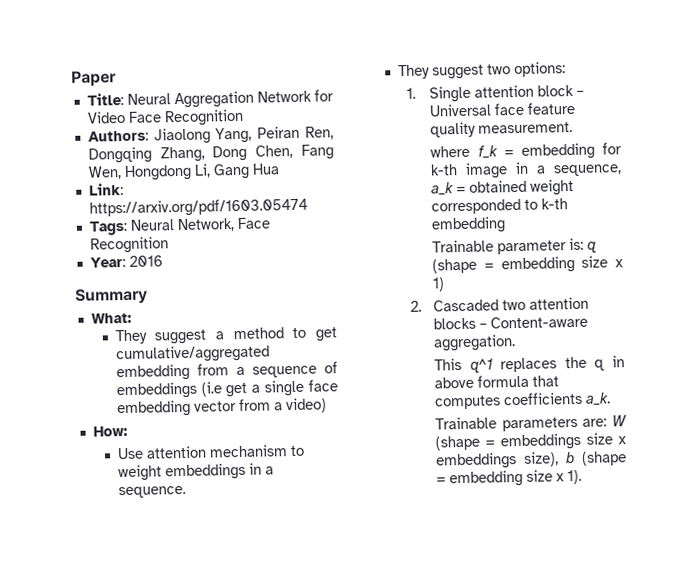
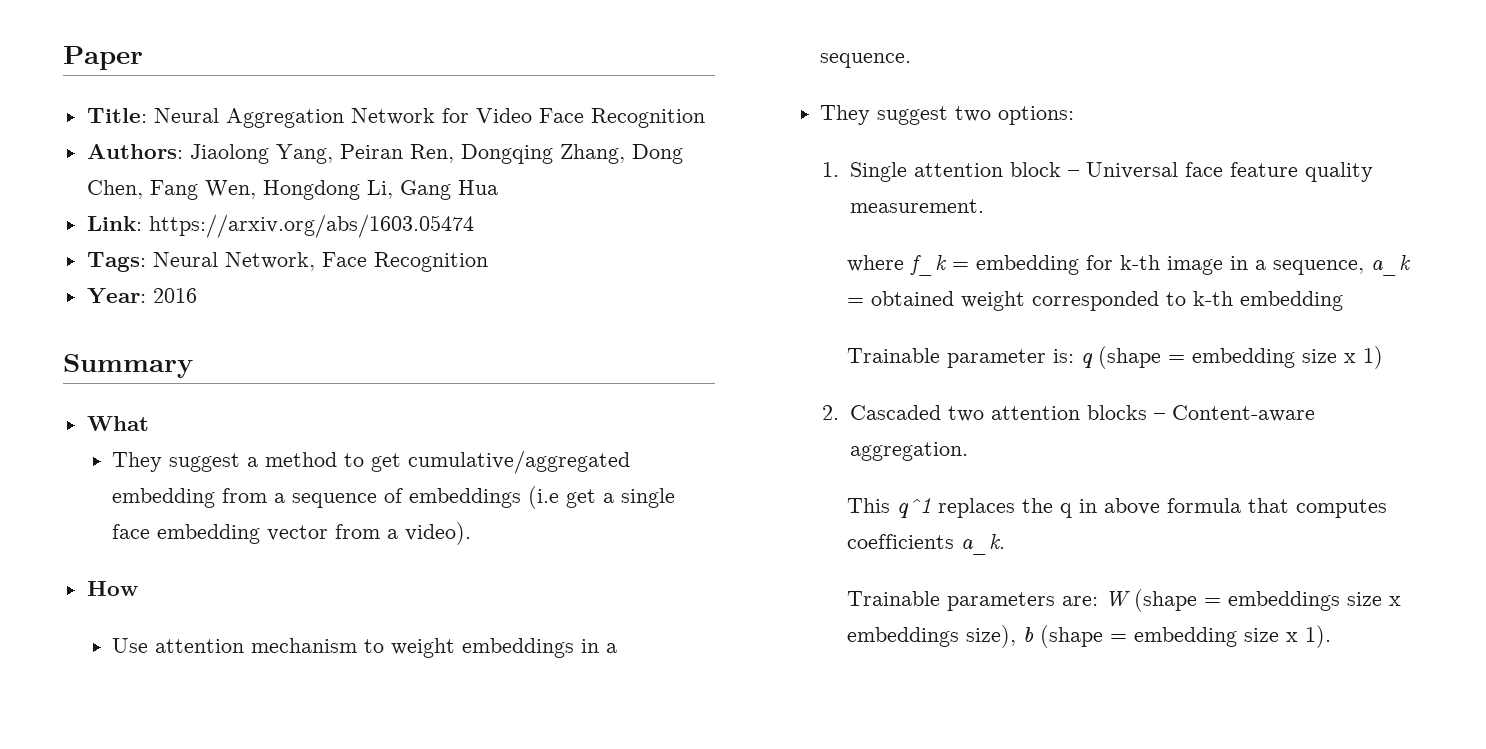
- Link: https://arxiv.org/pdf/1603.05474
+ Link: https://arxiv.org/abs/1603.05474
- What:
+ What
- They suggest a method to get cumulative/aggregated embedding from a sequence of embeddings (i.e get a single face embedding vector from a video)
- How:
+ They suggest a method to get cumulative/aggregated embedding from a sequence of embeddings (i.e get a single face embedding vector from a video).
+ How

